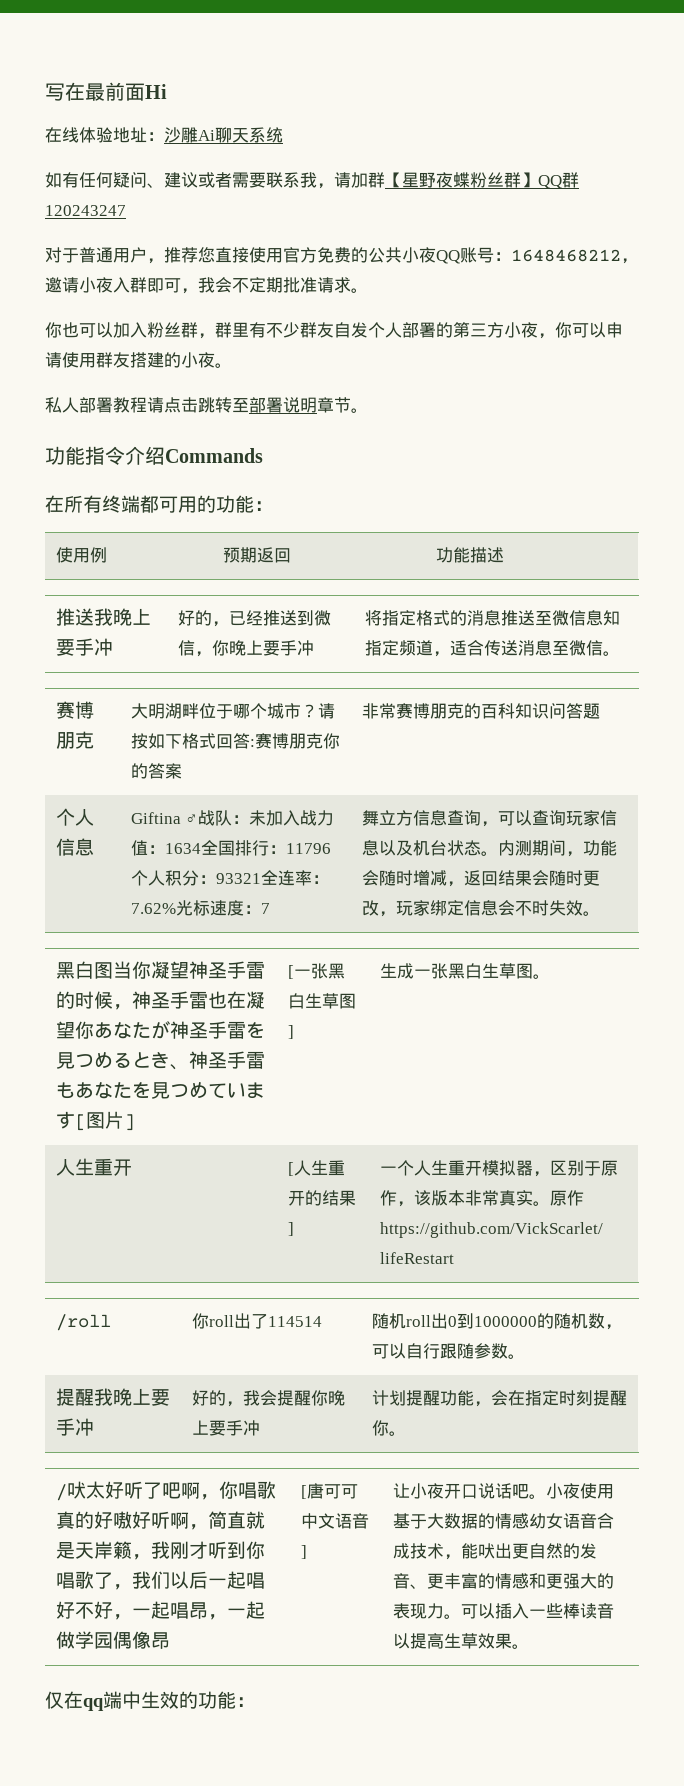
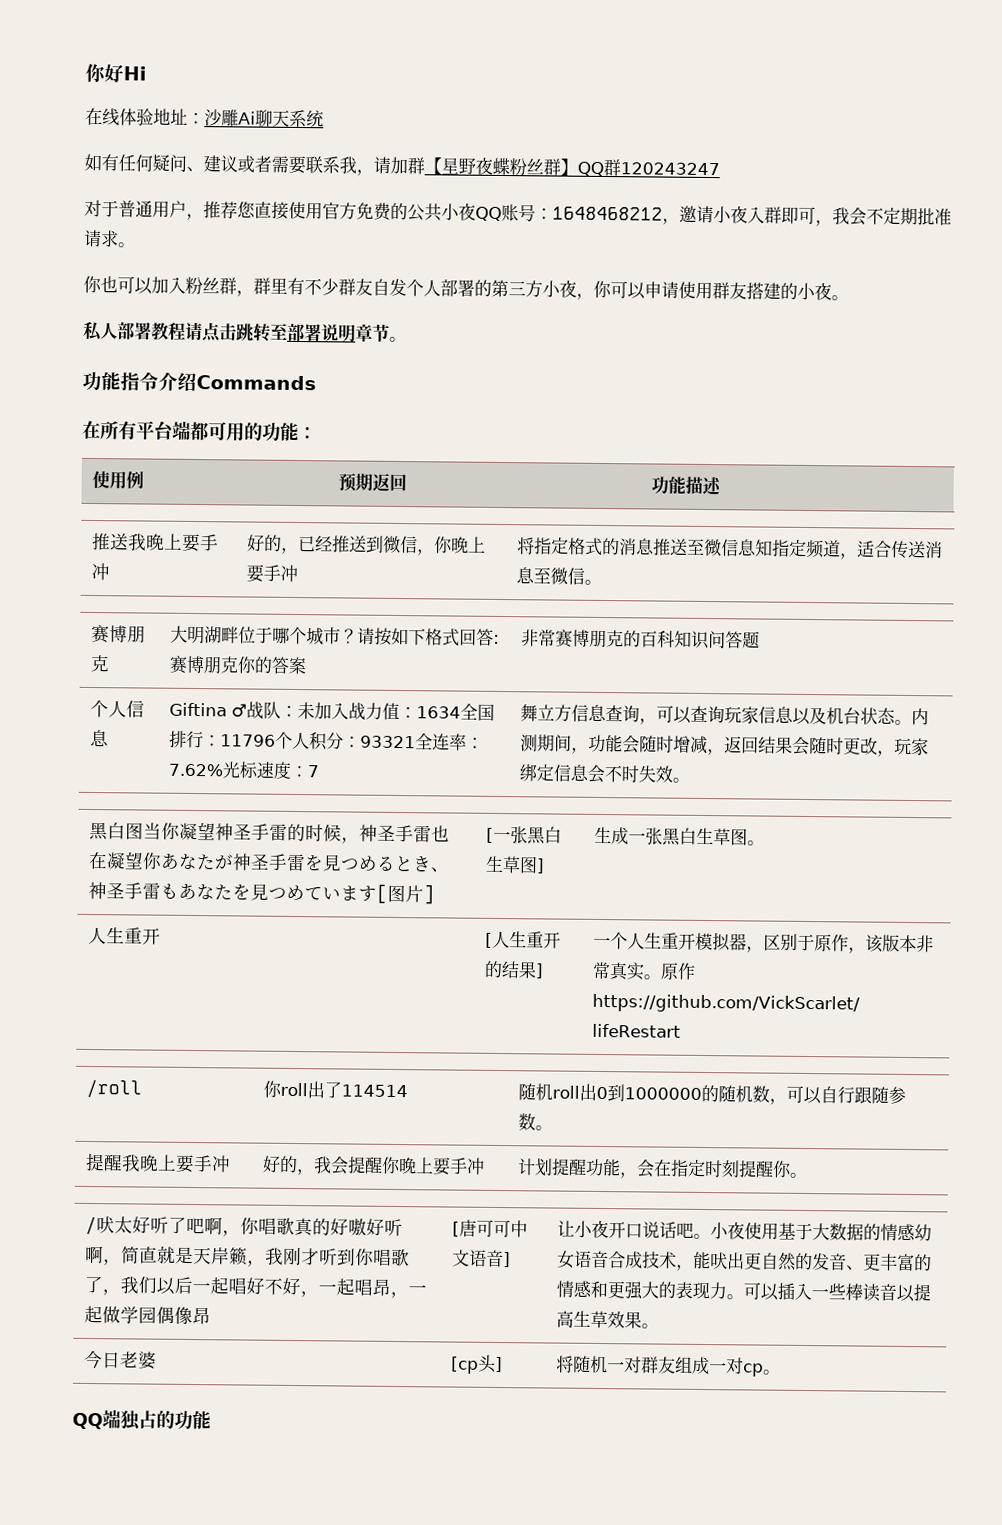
- 写在最前面Hi
+ 你好Hi
- 在所有终端都可用的功能：
+ 在所有平台端都可用的功能：
- 仅在qq端中生效的功能：
+ 今日老婆 | [cp头] | 将随机一对群友组成一对cp。
+ QQ端独占的功能

